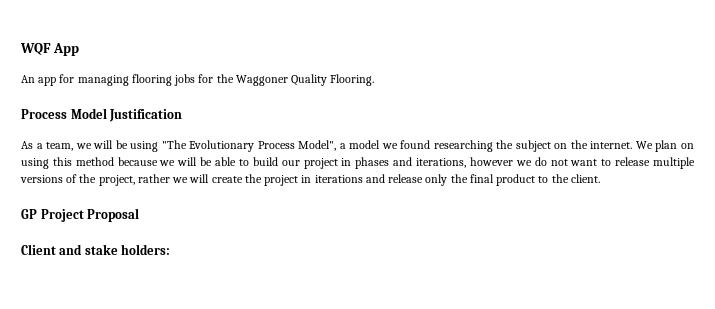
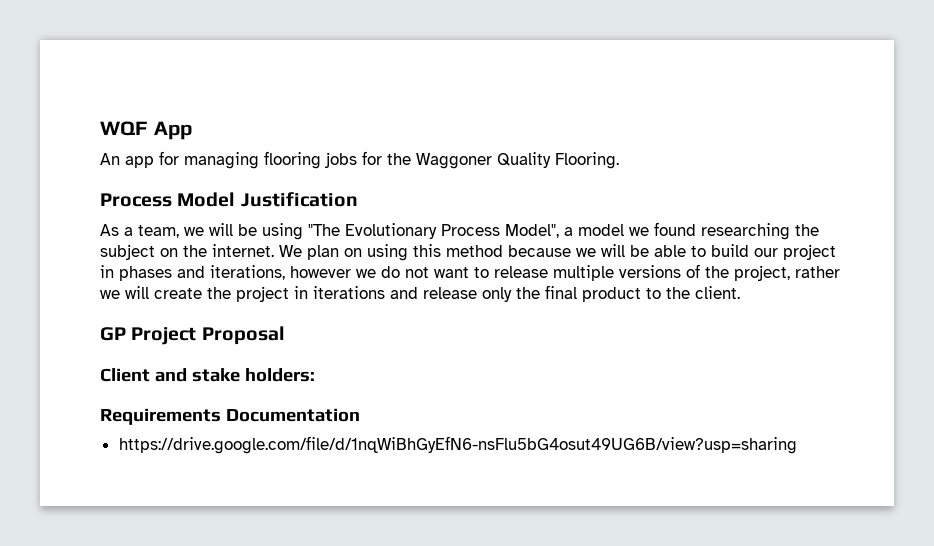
+ Requirements Documentation
+ https://drive.google.com/file/d/1nqWiBhGyEfN6-nsFlu5bG4osut49UG6B/view?usp=sharing

